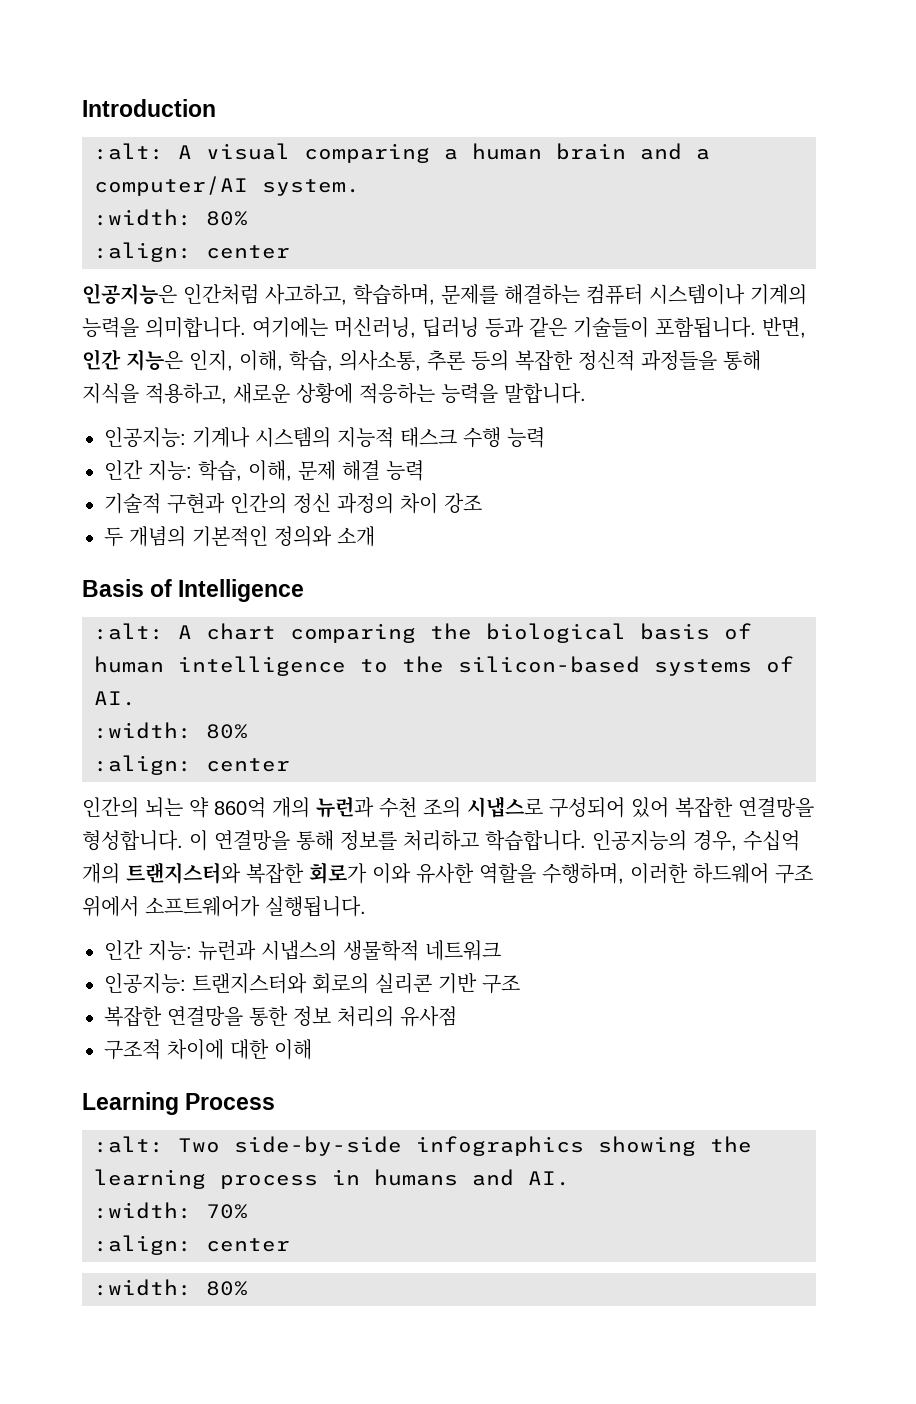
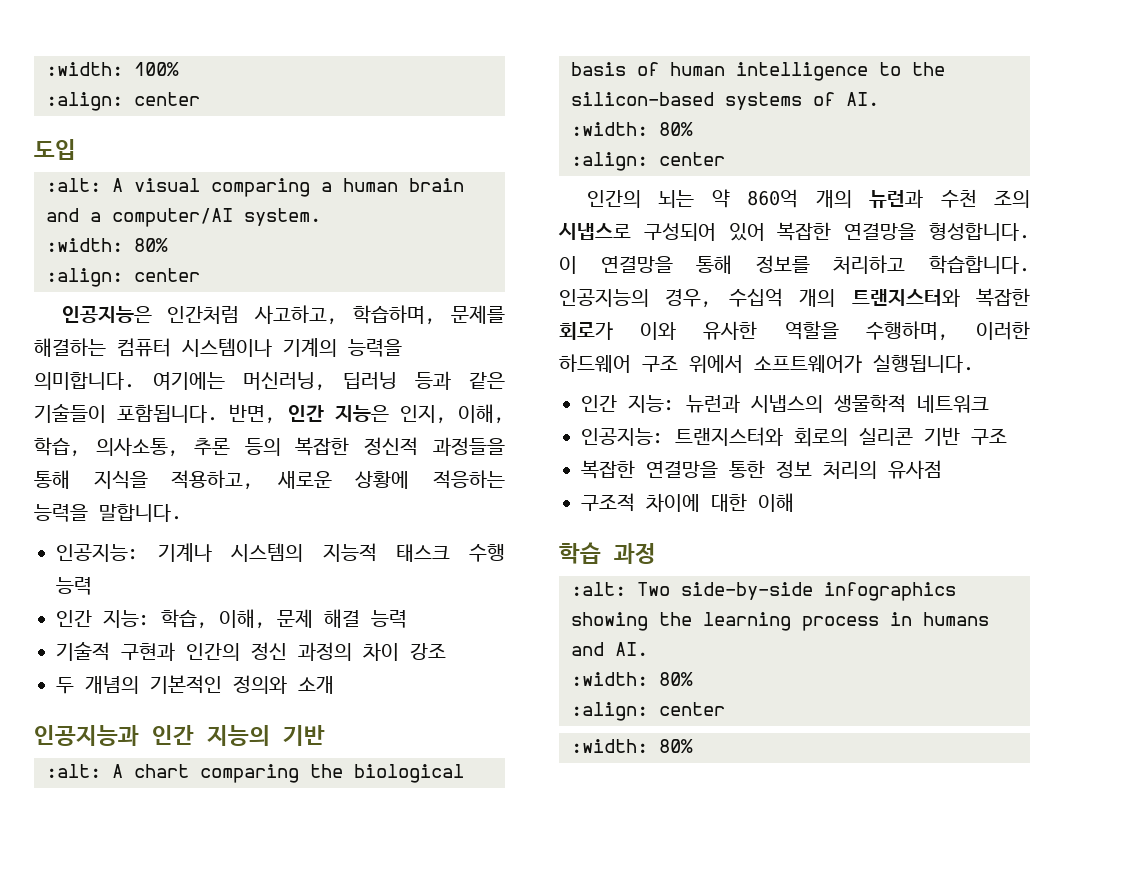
- Introduction
+ :width: 100%
+ :align: center
+ 도입
- Basis of Intelligence
+ 인공지능과 인간 지능의 기반
- Learning Process
+ 학습 과정
  :alt: Two side-by-side infographics showing the learning process in humans and AI.
- :width: 70%
+ :width: 80%

